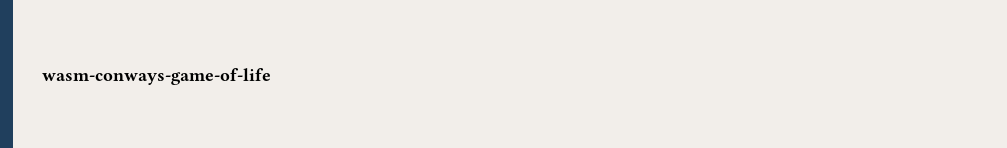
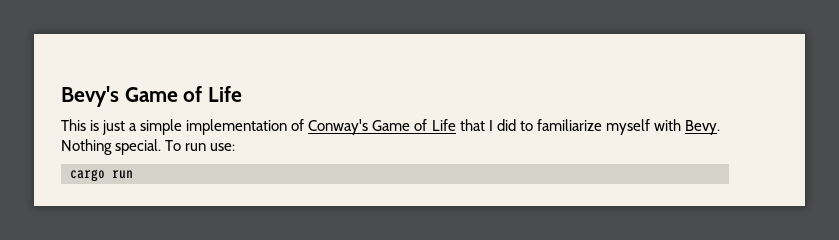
- wasm-conways-game-of-life
+ Bevy's Game of Life
+ This is just a simple implementation of Conway's Game of Life that I did to familiarize myself with Bevy. Nothing special. To run use:
+ cargo run

